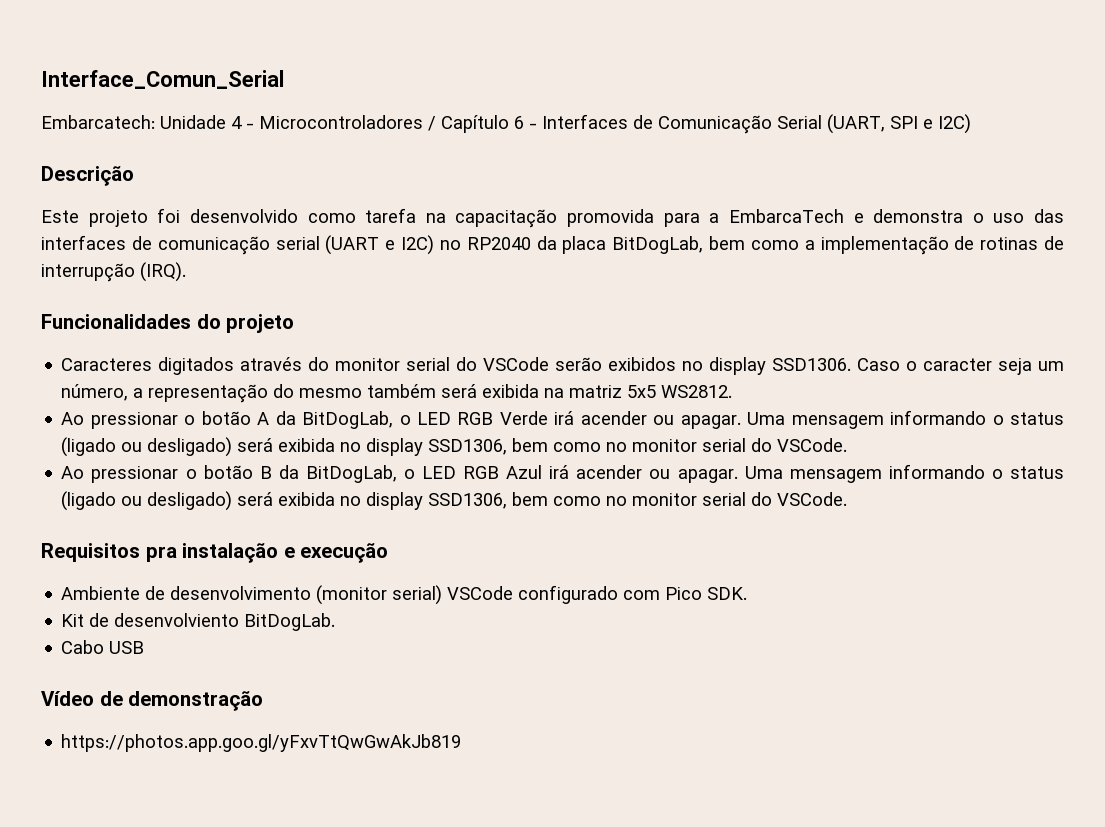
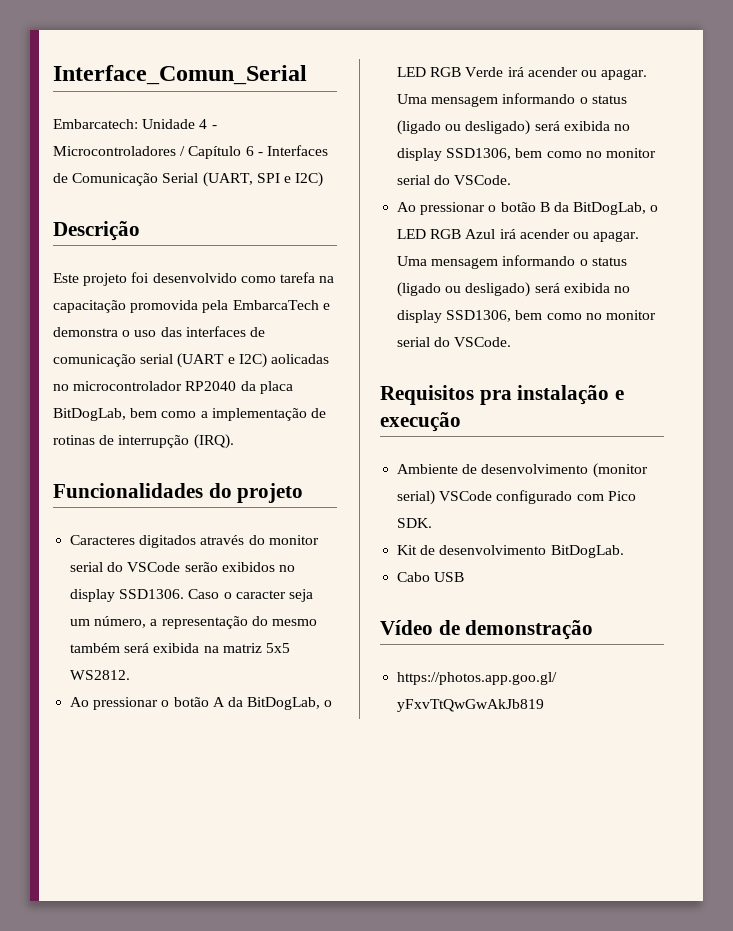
- Este projeto foi desenvolvido como tarefa na capacitação promovida para a EmbarcaTech e demonstra o uso das interfaces de comunicação serial (UART e I2C) no RP2040 da placa BitDogLab, bem como a implementação de rotinas de interrupção (IRQ).
+ Este projeto foi desenvolvido como tarefa na capacitação promovida pela EmbarcaTech e demonstra o uso das interfaces de comunicação serial (UART e I2C) aolicadas no microcontrolador RP2040 da placa BitDogLab, bem como a implementação de rotinas de interrupção (IRQ).
- Kit de desenvolviento BitDogLab.
+ Kit de desenvolvimento BitDogLab.

